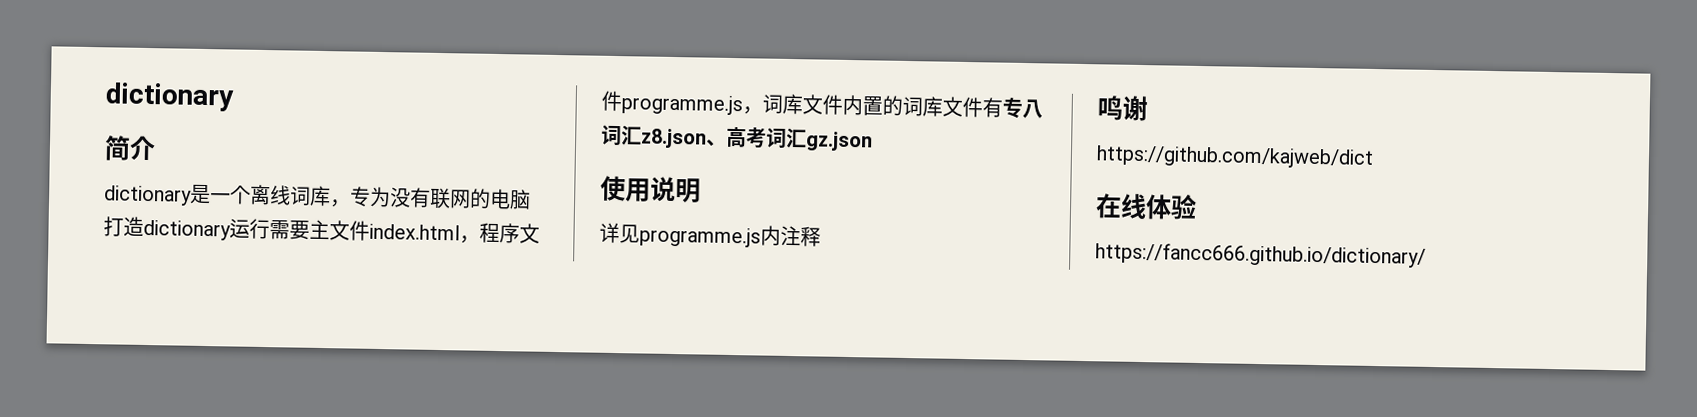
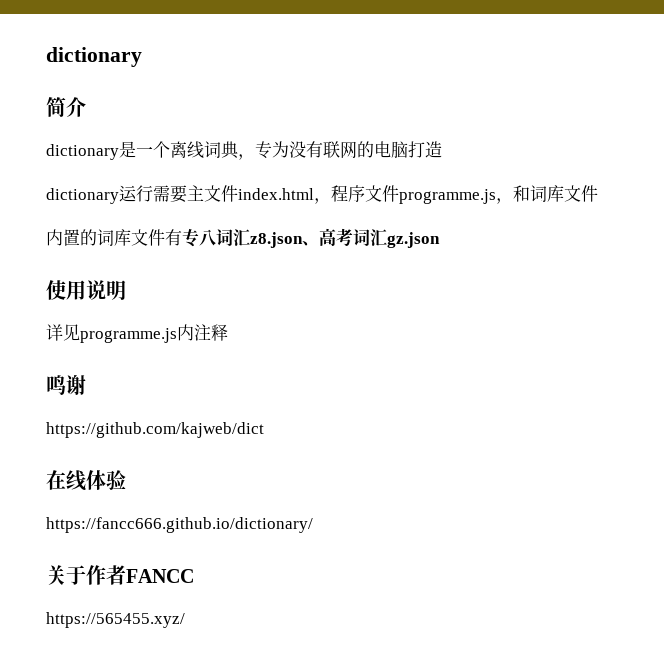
- dictionary是一个离线词库，专为没有联网的电脑打造dictionary运行需要主文件index.html，程序文件programme.js，词库文件内置的词库文件有专八词汇z8.json、高考词汇gz.json
+ dictionary是一个离线词典，专为没有联网的电脑打造
+ dictionary运行需要主文件index.html，程序文件programme.js，和词库文件
+ 内置的词库文件有专八词汇z8.json、高考词汇gz.json
+ 关于作者FANCC
+ https://565455.xyz/

